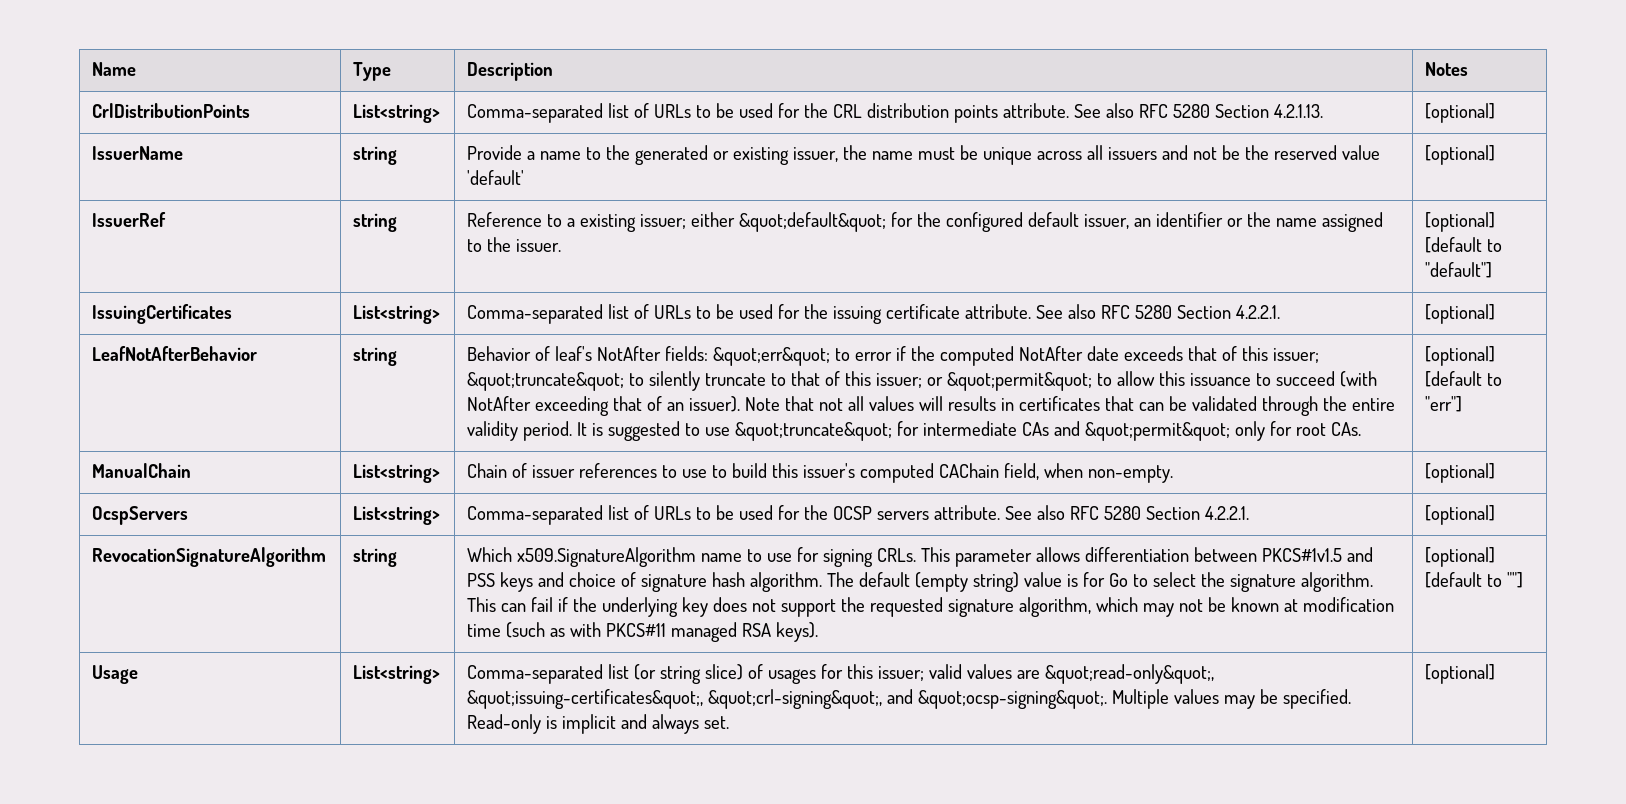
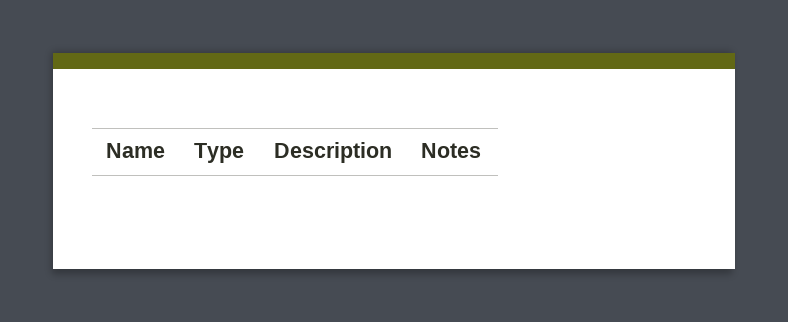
- CrlDistributionPoints | List<string> | Comma-separated list of URLs to be used for the CRL distribution points attribute. See also RFC 5280 Section 4.2.1.13. | [optional]
- IssuerName | string | Provide a name to the generated or existing issuer, the name must be unique across all issuers and not be the reserved value 'default' | [optional]
- IssuerRef | string | Reference to a existing issuer; either &quot;default&quot; for the configured default issuer, an identifier or the name assigned to the issuer. | [optional] [default to "default"]
- IssuingCertificates | List<string> | Comma-separated list of URLs to be used for the issuing certificate attribute. See also RFC 5280 Section 4.2.2.1. | [optional]
- LeafNotAfterBehavior | string | Behavior of leaf's NotAfter fields: &quot;err&quot; to error if the computed NotAfter date exceeds that of this issuer; &quot;truncate&quot; to silently truncate to that of this issuer; or &quot;permit&quot; to allow this issuance to succeed (with NotAfter exceeding that of an issuer). Note that not all values will results in certificates that can be validated through the entire validity period. It is suggested to use &quot;truncate&quot; for intermediate CAs and &quot;permit&quot; only for root CAs. | [optional] [default to "err"]
- ManualChain | List<string> | Chain of issuer references to use to build this issuer's computed CAChain field, when non-empty. | [optional]
- OcspServers | List<string> | Comma-separated list of URLs to be used for the OCSP servers attribute. See also RFC 5280 Section 4.2.2.1. | [optional]
- RevocationSignatureAlgorithm | string | Which x509.SignatureAlgorithm name to use for signing CRLs. This parameter allows differentiation between PKCS#1v1.5 and PSS keys and choice of signature hash algorithm. The default (empty string) value is for Go to select the signature algorithm. This can fail if the underlying key does not support the requested signature algorithm, which may not be known at modification time (such as with PKCS#11 managed RSA keys). | [optional] [default to ""]
- Usage | List<string> | Comma-separated list (or string slice) of usages for this issuer; valid values are &quot;read-only&quot;, &quot;issuing-certificates&quot;, &quot;crl-signing&quot;, and &quot;ocsp-signing&quot;. Multiple values may be specified. Read-only is implicit and always set. | [optional]

